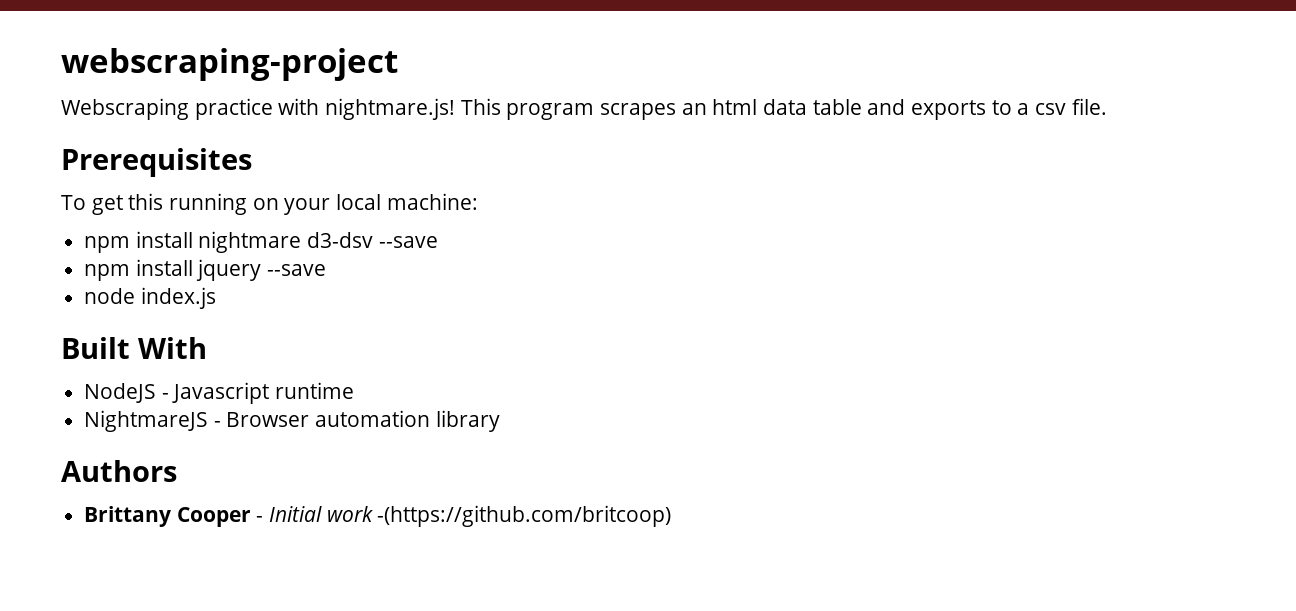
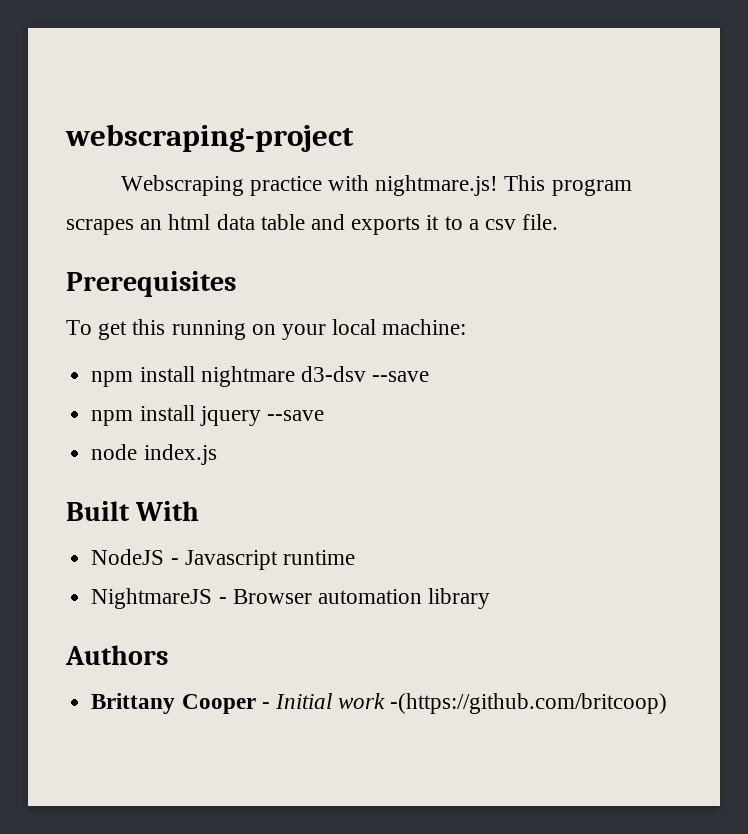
- This program scrapes an html data table and exports to a csv file.
+ This program scrapes an html data table and exports it to a csv file.

